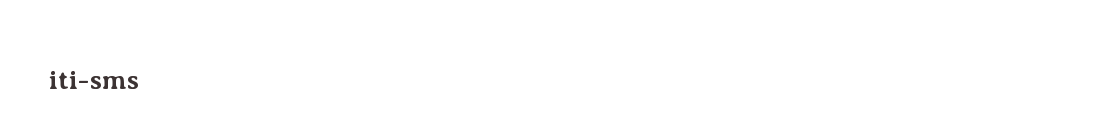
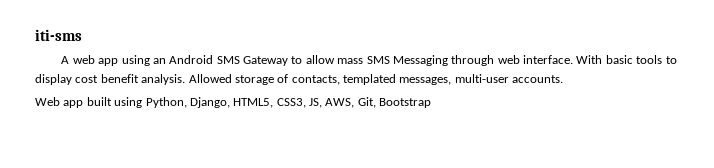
+ A web app using an Android SMS Gateway to allow mass SMS Messaging through web interface. With basic tools to display cost benefit analysis. Allowed storage of contacts, templated messages, multi-user accounts.
+ Web app built using Python, Django, HTML5, CSS3, JS, AWS, Git, Bootstrap

